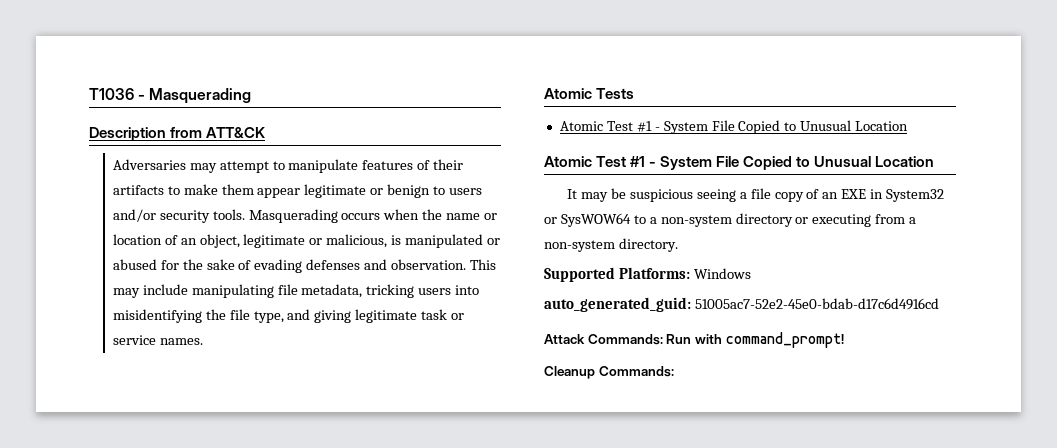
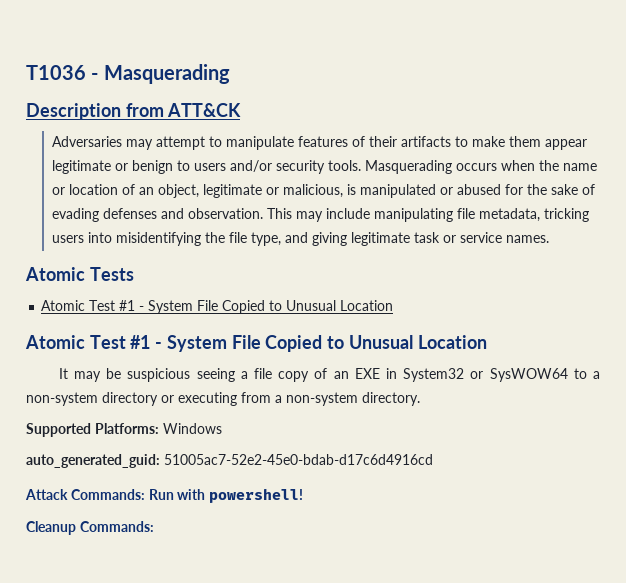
- Attack Commands: Run with command_prompt!
+ Attack Commands: Run with powershell!

